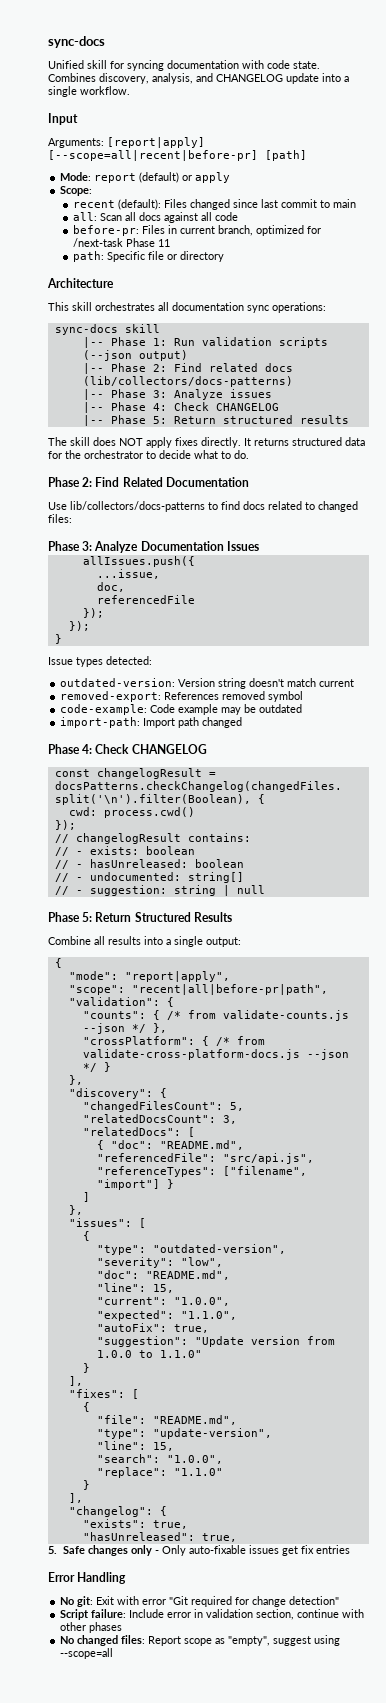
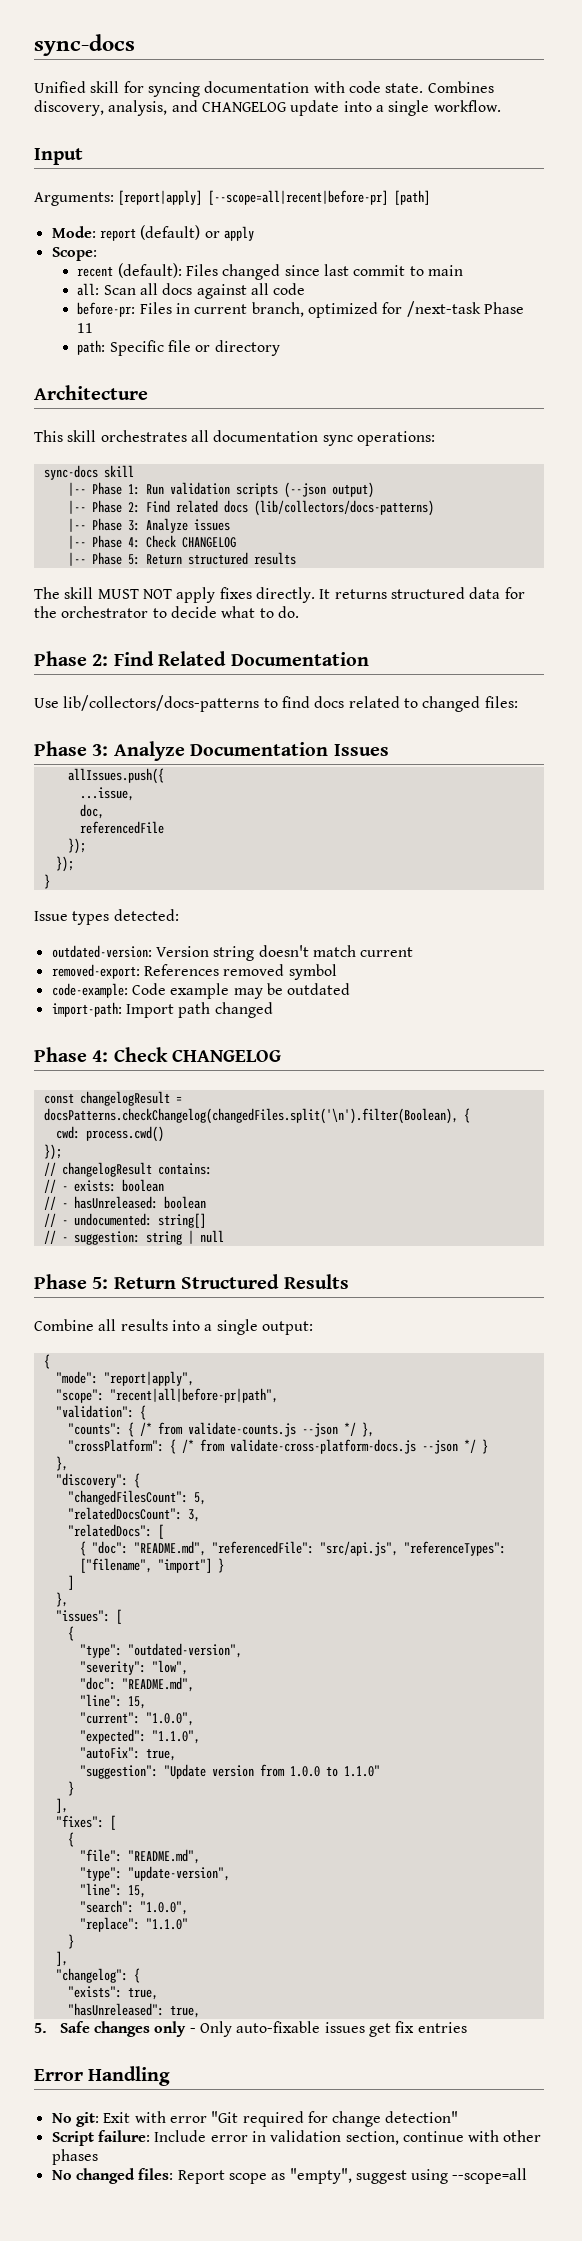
- The skill does NOT apply fixes directly.
+ The skill MUST NOT apply fixes directly.

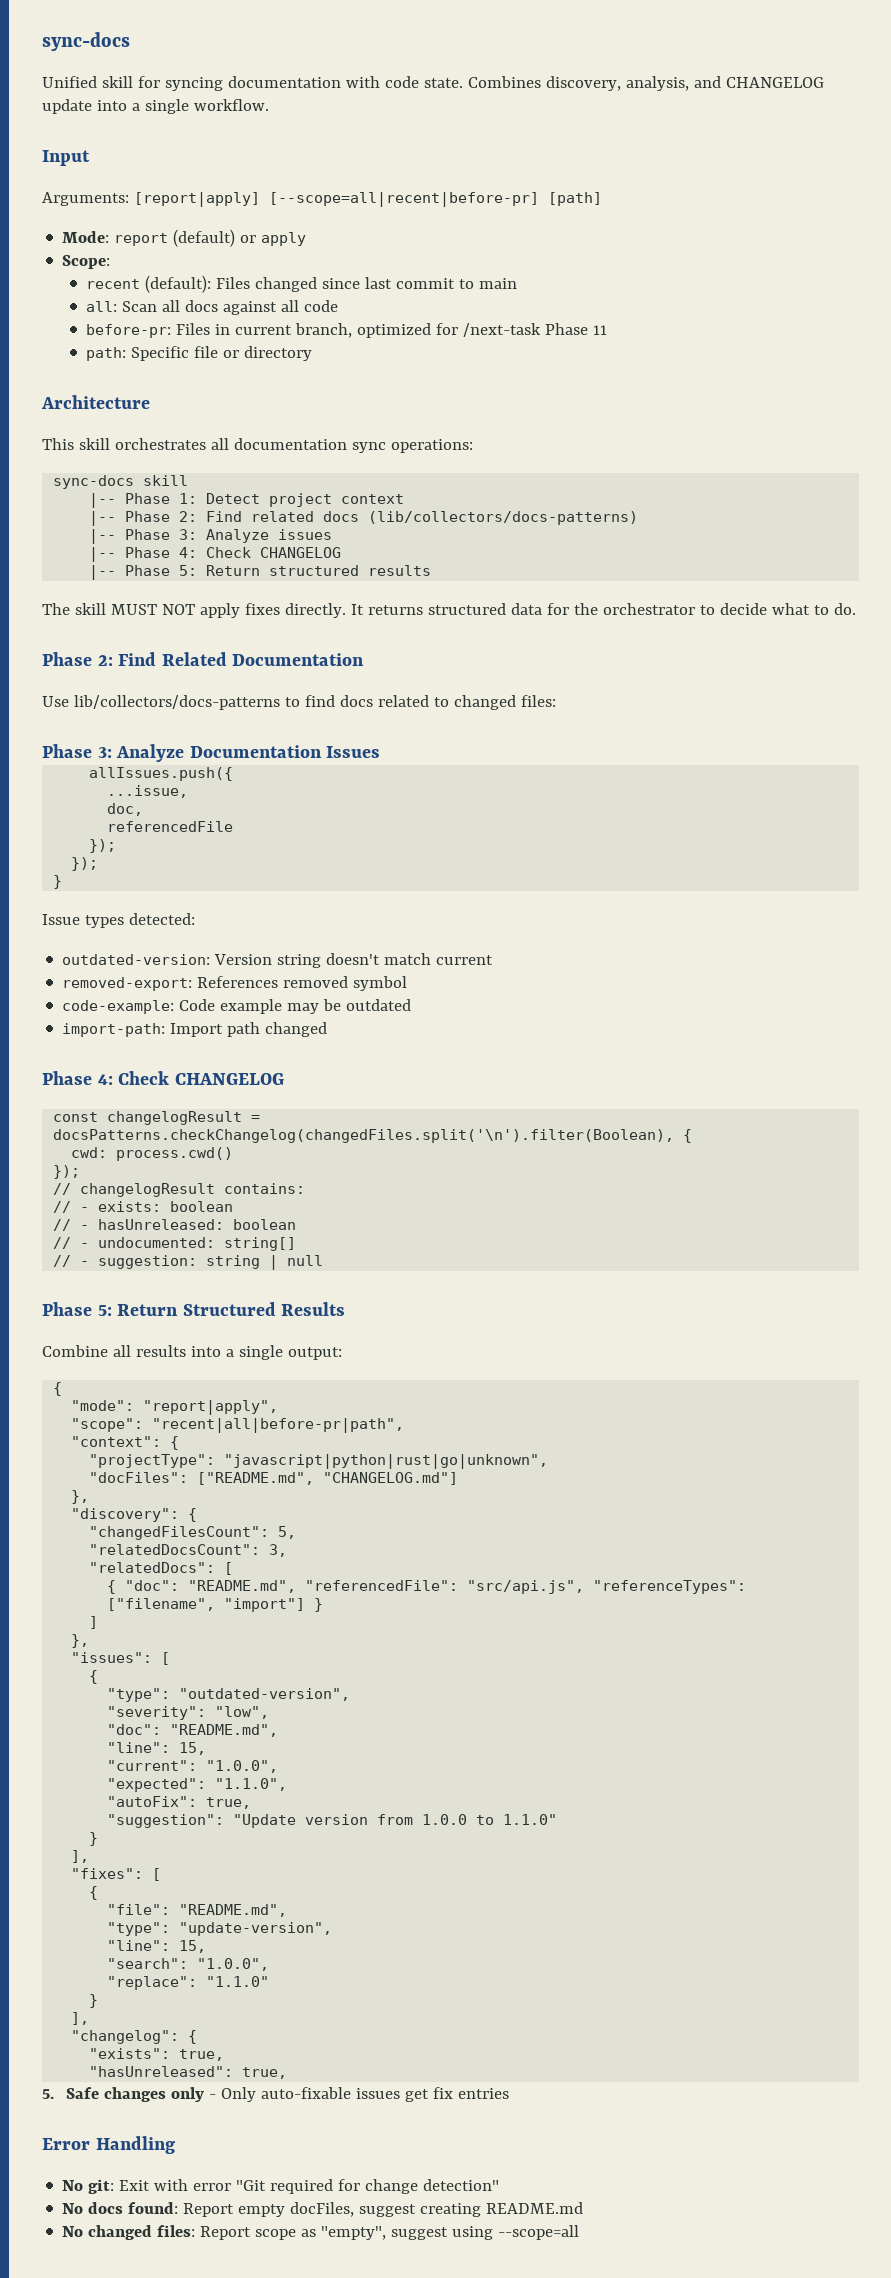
- |-- Phase 1: Run validation scripts (--json output)
+ |-- Phase 1: Detect project context
- "validation": {
- "counts": { /* from validate-counts.js --json */ },
- "crossPlatform": { /* from validate-cross-platform-docs.js --json */ }
+ "context": {
+ "projectType": "javascript|python|rust|go|unknown",
+ "docFiles": ["README.md", "CHANGELOG.md"]
- Script failure: Include error in validation section, continue with other phases
+ No docs found: Report empty docFiles, suggest creating README.md

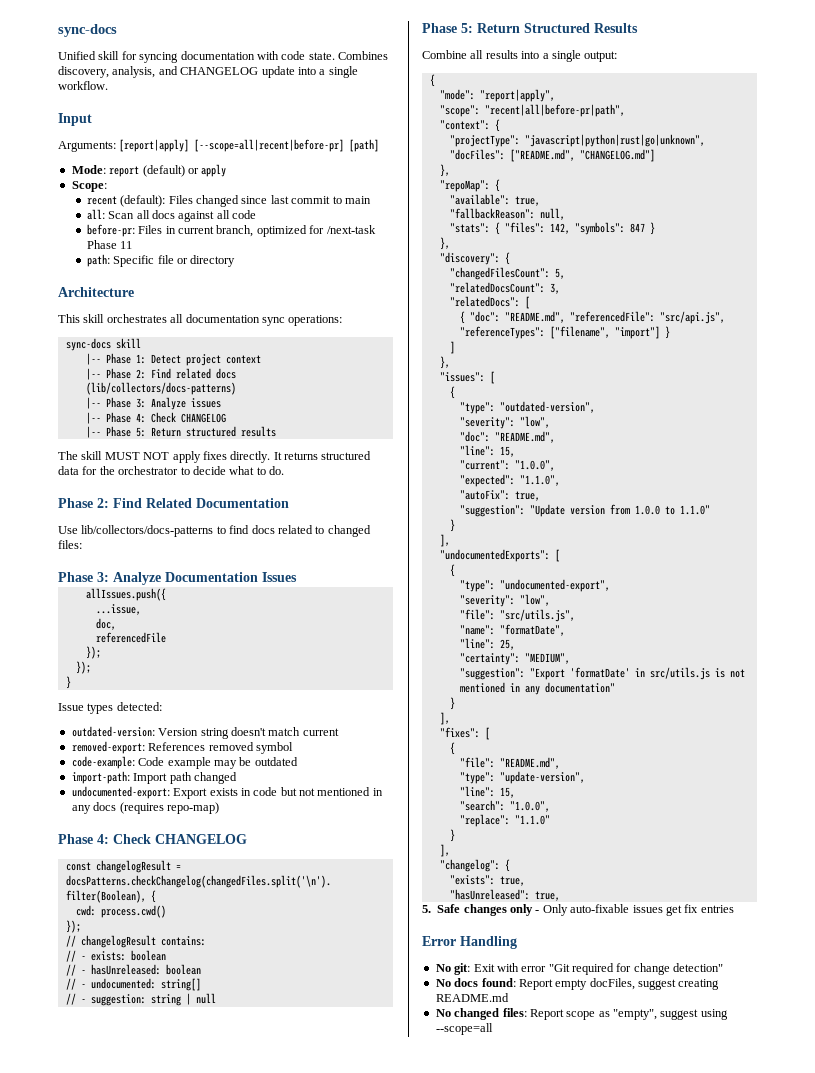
+ undocumented-export: Export exists in code but not mentioned in any docs (requires repo-map)
+ "repoMap": {
+ "available": true,
+ "fallbackReason": null,
+ "stats": { "files": 142, "symbols": 847 }
+ },
+ "undocumentedExports": [
+ {
+ "type": "undocumented-export",
+ "severity": "low",
+ "file": "src/utils.js",
+ "name": "formatDate",
+ "line": 25,
+ "certainty": "MEDIUM",
+ "suggestion": "Export 'formatDate' in src/utils.js is not mentioned in any documentation"
+ }
+ ],

